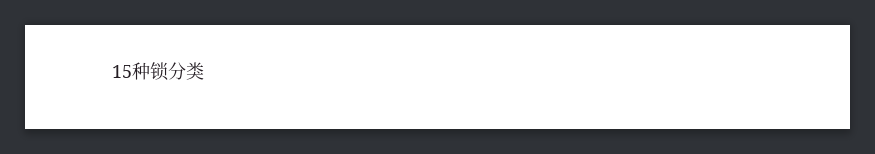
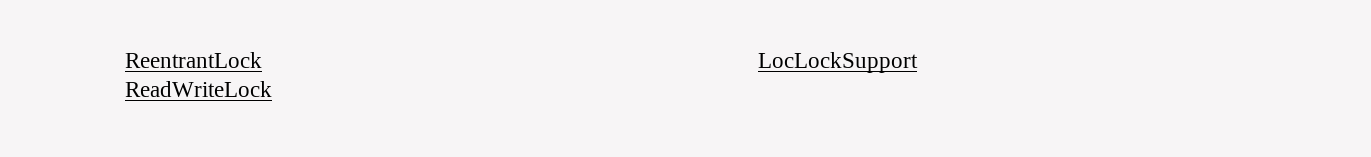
- 15种锁分类
+ ReentrantLock
+ ReadWriteLock
+ LocLockSupport

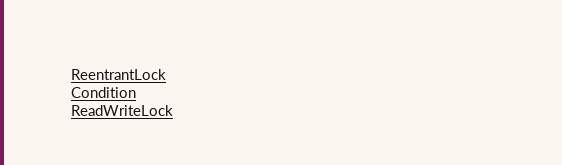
+ Condition
- LocLockSupport

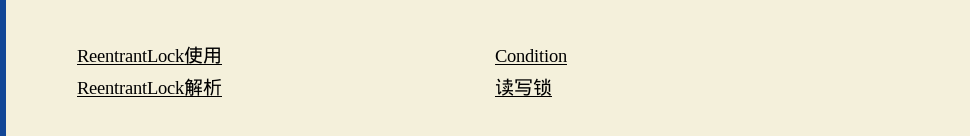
- ReentrantLock
+ ReentrantLock使用
+ ReentrantLock解析
- ReadWriteLock
+ 读写锁

